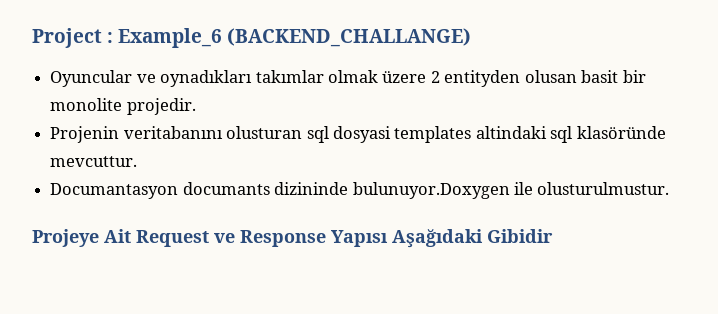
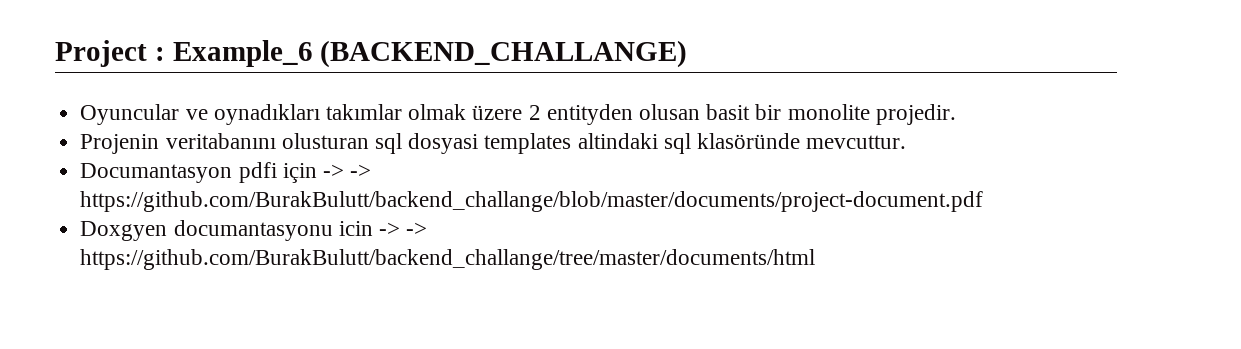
- Documantasyon documants dizininde bulunuyor.Doxygen ile olusturulmustur.
- Projeye Ait Request ve Response Yapısı Aşağıdaki Gibidir
+ Documantasyon pdfi için -> -> https://github.com/BurakBulutt/backend_challange/blob/master/documents/project-document.pdf
+ Doxgyen documantasyonu icin -> -> https://github.com/BurakBulutt/backend_challange/tree/master/documents/html

